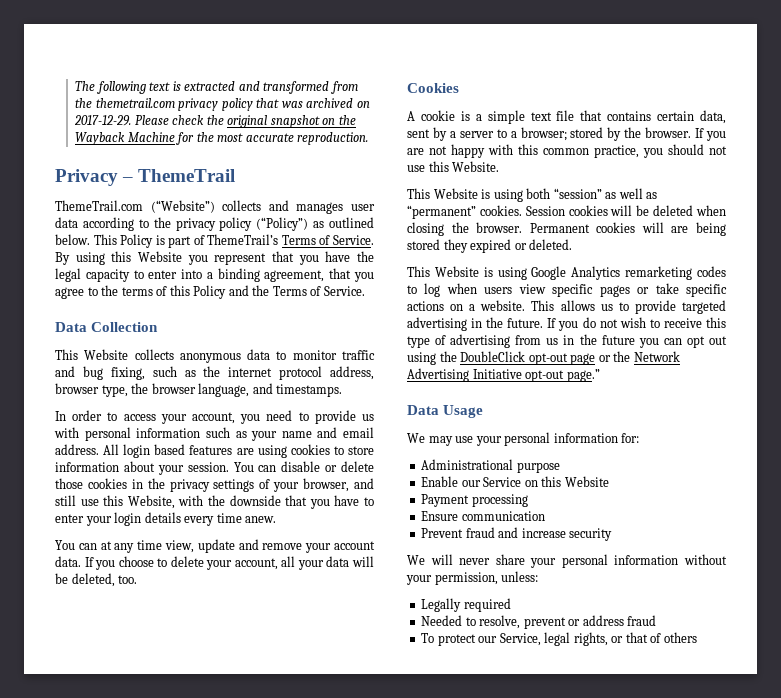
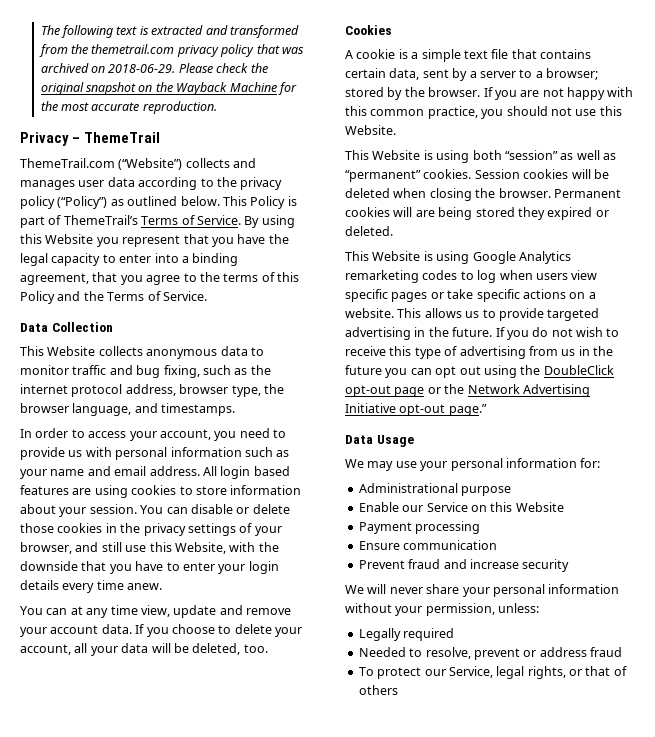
- The following text is extracted and transformed from the themetrail.com privacy policy that was archived on 2017-12-29.
+ The following text is extracted and transformed from the themetrail.com privacy policy that was archived on 2018-06-29.

